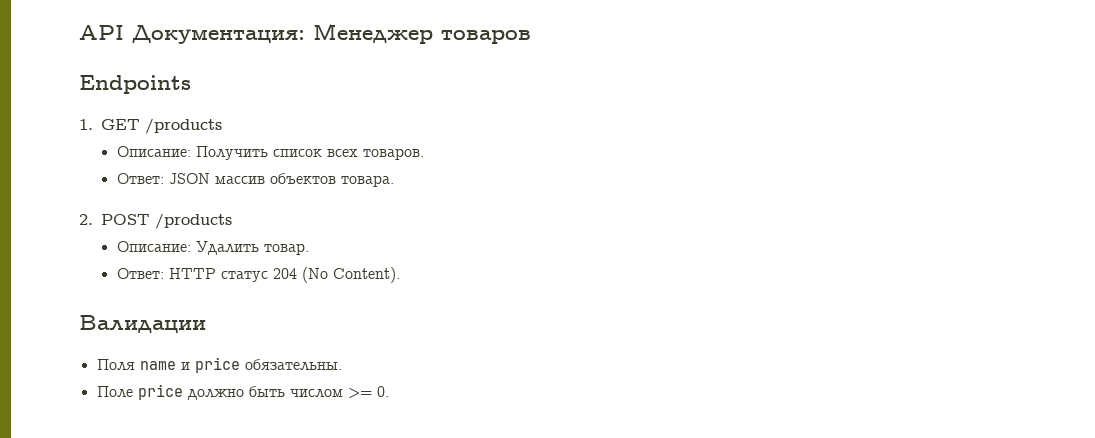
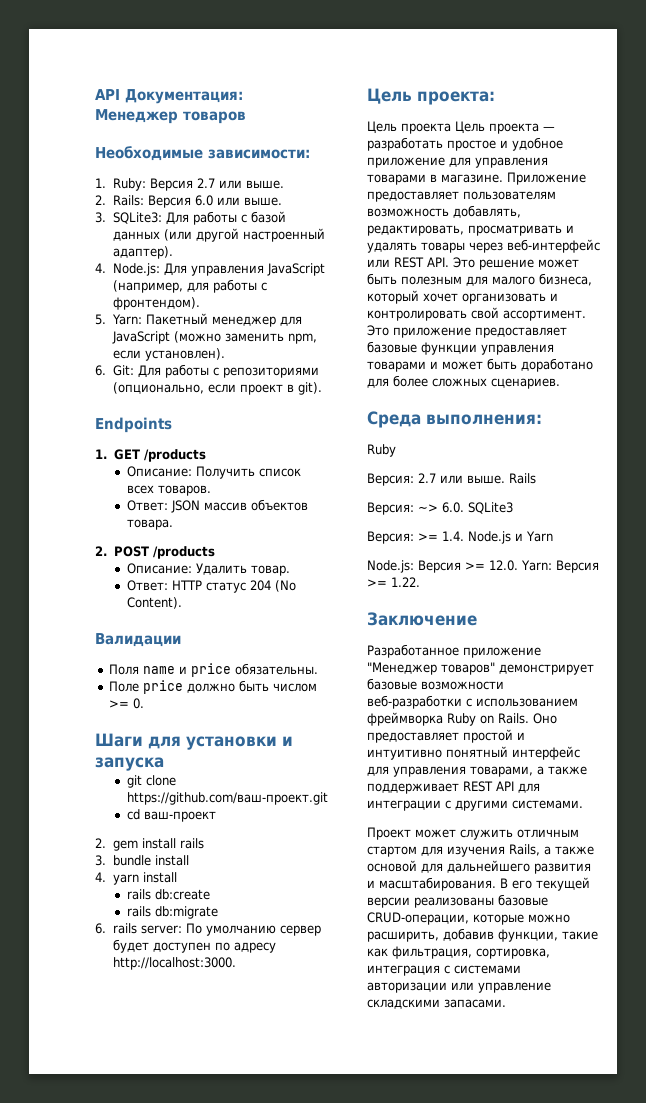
+ Необходимые зависимости:
+ 1. Ruby: Версия 2.7 или выше.
+ 2. Rails: Версия 6.0 или выше.
+ 3. SQLite3: Для работы с базой данных (или другой настроенный адаптер).
+ 4. Node.js: Для управления JavaScript (например, для работы с фронтендом).
+ 5. Yarn: Пакетный менеджер для JavaScript (можно заменить npm, если установлен).
+ 6. Git: Для работы с репозиториями (опционально, если проект в git).
+ Шаги для установки и запуска
+ git clone https://github.com/ваш-проект.git
+ cd ваш-проект
+ 2. gem install rails
+ 3. bundle install
+ 4. yarn install
+ rails db:create
+ rails db:migrate
+ 6. rails server: По умолчанию сервер будет доступен по адресу http://localhost:3000.
+ Цель проекта:
+ Цель проекта Цель проекта — разработать простое и удобное приложение для управления товарами в магазине. Приложение предоставляет пользователям возможность добавлять, редактировать, просматривать и удалять товары через веб-интерфейс или REST API. Это решение может быть полезным для малого бизнеса, который хочет организовать и контролировать свой ассортимент. Это приложение предоставляет базовые функции управления товарами и может быть доработано для более сложных сценариев.
+ Среда выполнения:
+ Ruby
+ Версия: 2.7 или выше. Rails
+ Версия: ~> 6.0. SQLite3
+ Версия: >= 1.4. Node.js и Yarn
+ Node.js: Версия >= 12.0. Yarn: Версия >= 1.22.
+ Заключение
+ Разработанное приложение "Менеджер товаров" демонстрирует базовые возможности веб-разработки с использованием фреймворка Ruby on Rails. Оно предоставляет простой и интуитивно понятный интерфейс для управления товарами, а также поддерживает REST API для интеграции с другими системами.
+ Проект может служить отличным стартом для изучения Rails, а также основой для дальнейшего развития и масштабирования. В его текущей версии реализованы базовые CRUD-операции, которые можно расширить, добавив функции, такие как фильтрация, сортировка, интеграция с системами авторизации или управление складскими запасами.

